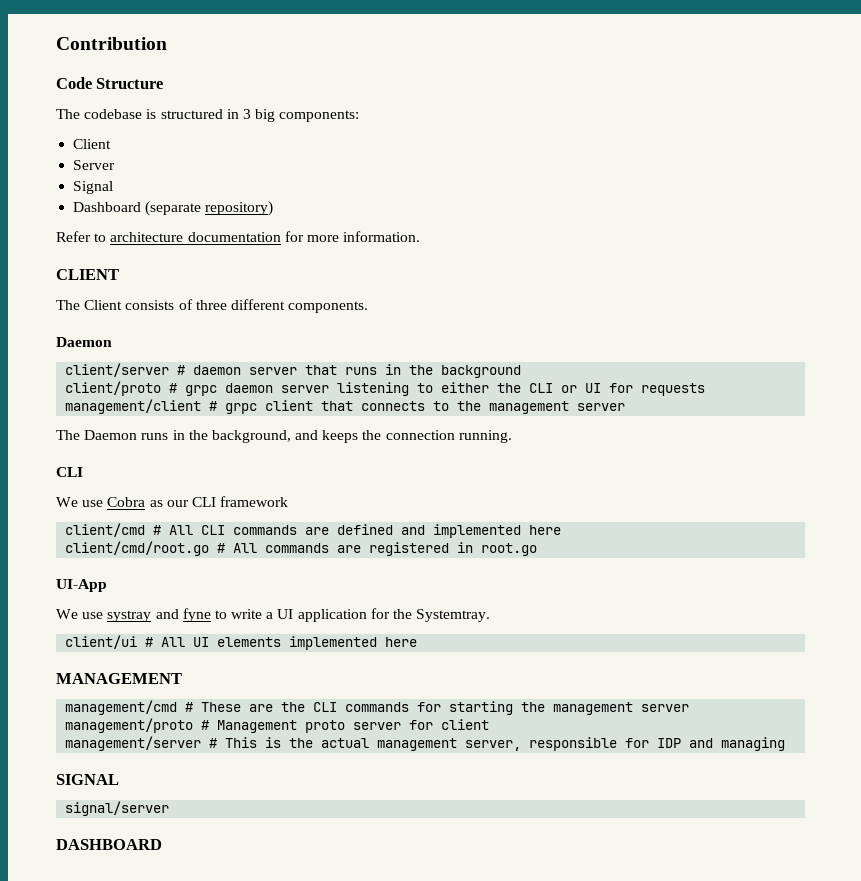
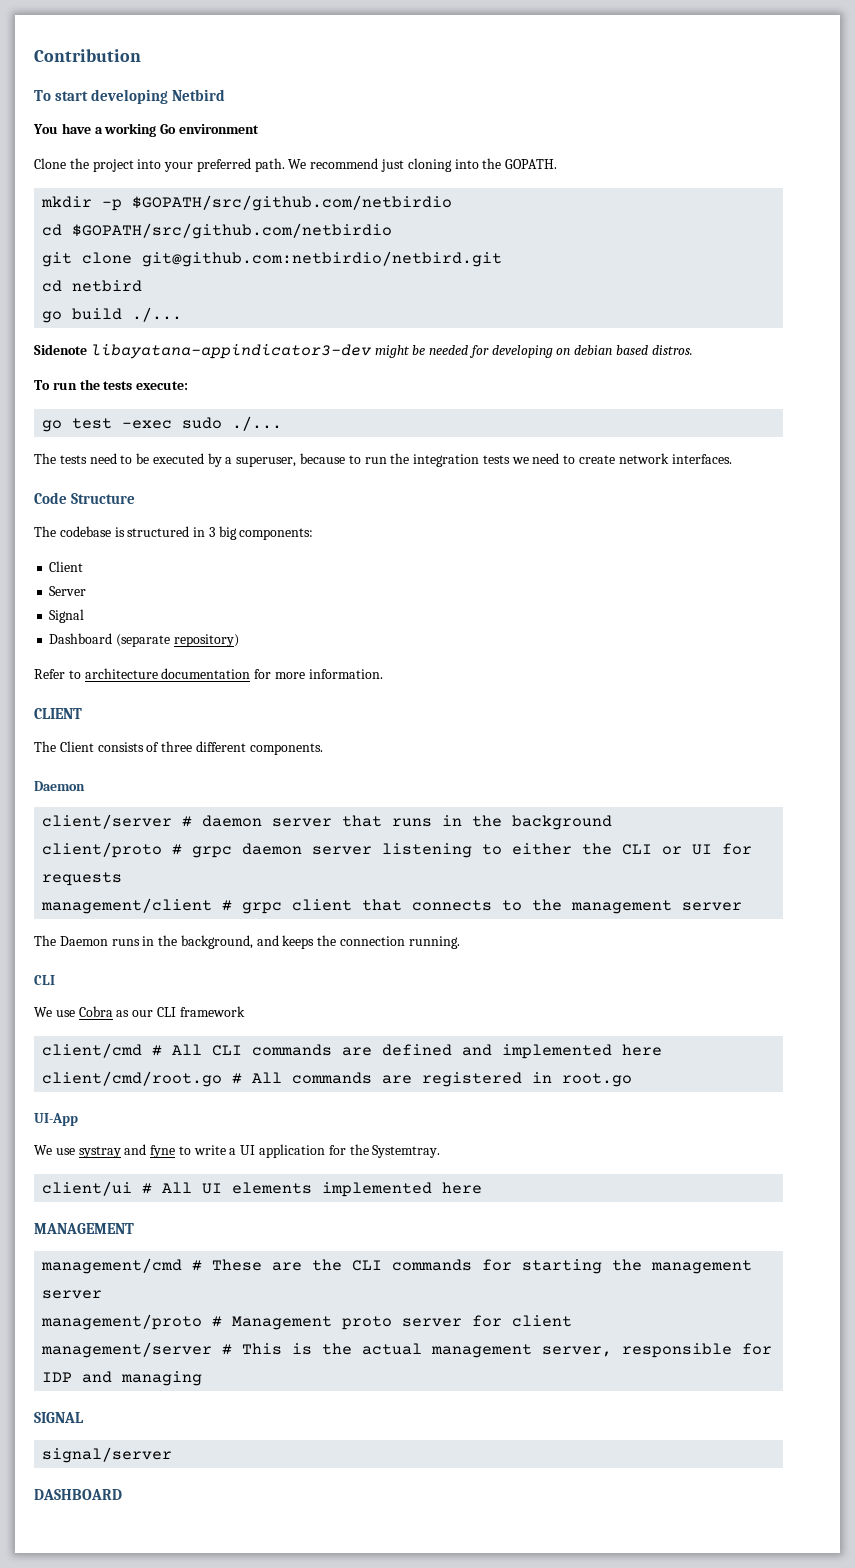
+ To start developing Netbird
+ You have a working Go environment
+ Clone the project into your preferred path. We recommend just cloning into the GOPATH.
+ mkdir -p $GOPATH/src/github.com/netbirdio
+ cd $GOPATH/src/github.com/netbirdio
+ git clone git@github.com:netbirdio/netbird.git
+ cd netbird
+ go build ./...
+ Sidenote libayatana-appindicator3-dev might be needed for developing on debian based distros.
+ To run the tests execute:
+ go test -exec sudo ./...
+ The tests need to be executed by a superuser, because to run the integration tests we need to create network interfaces.

